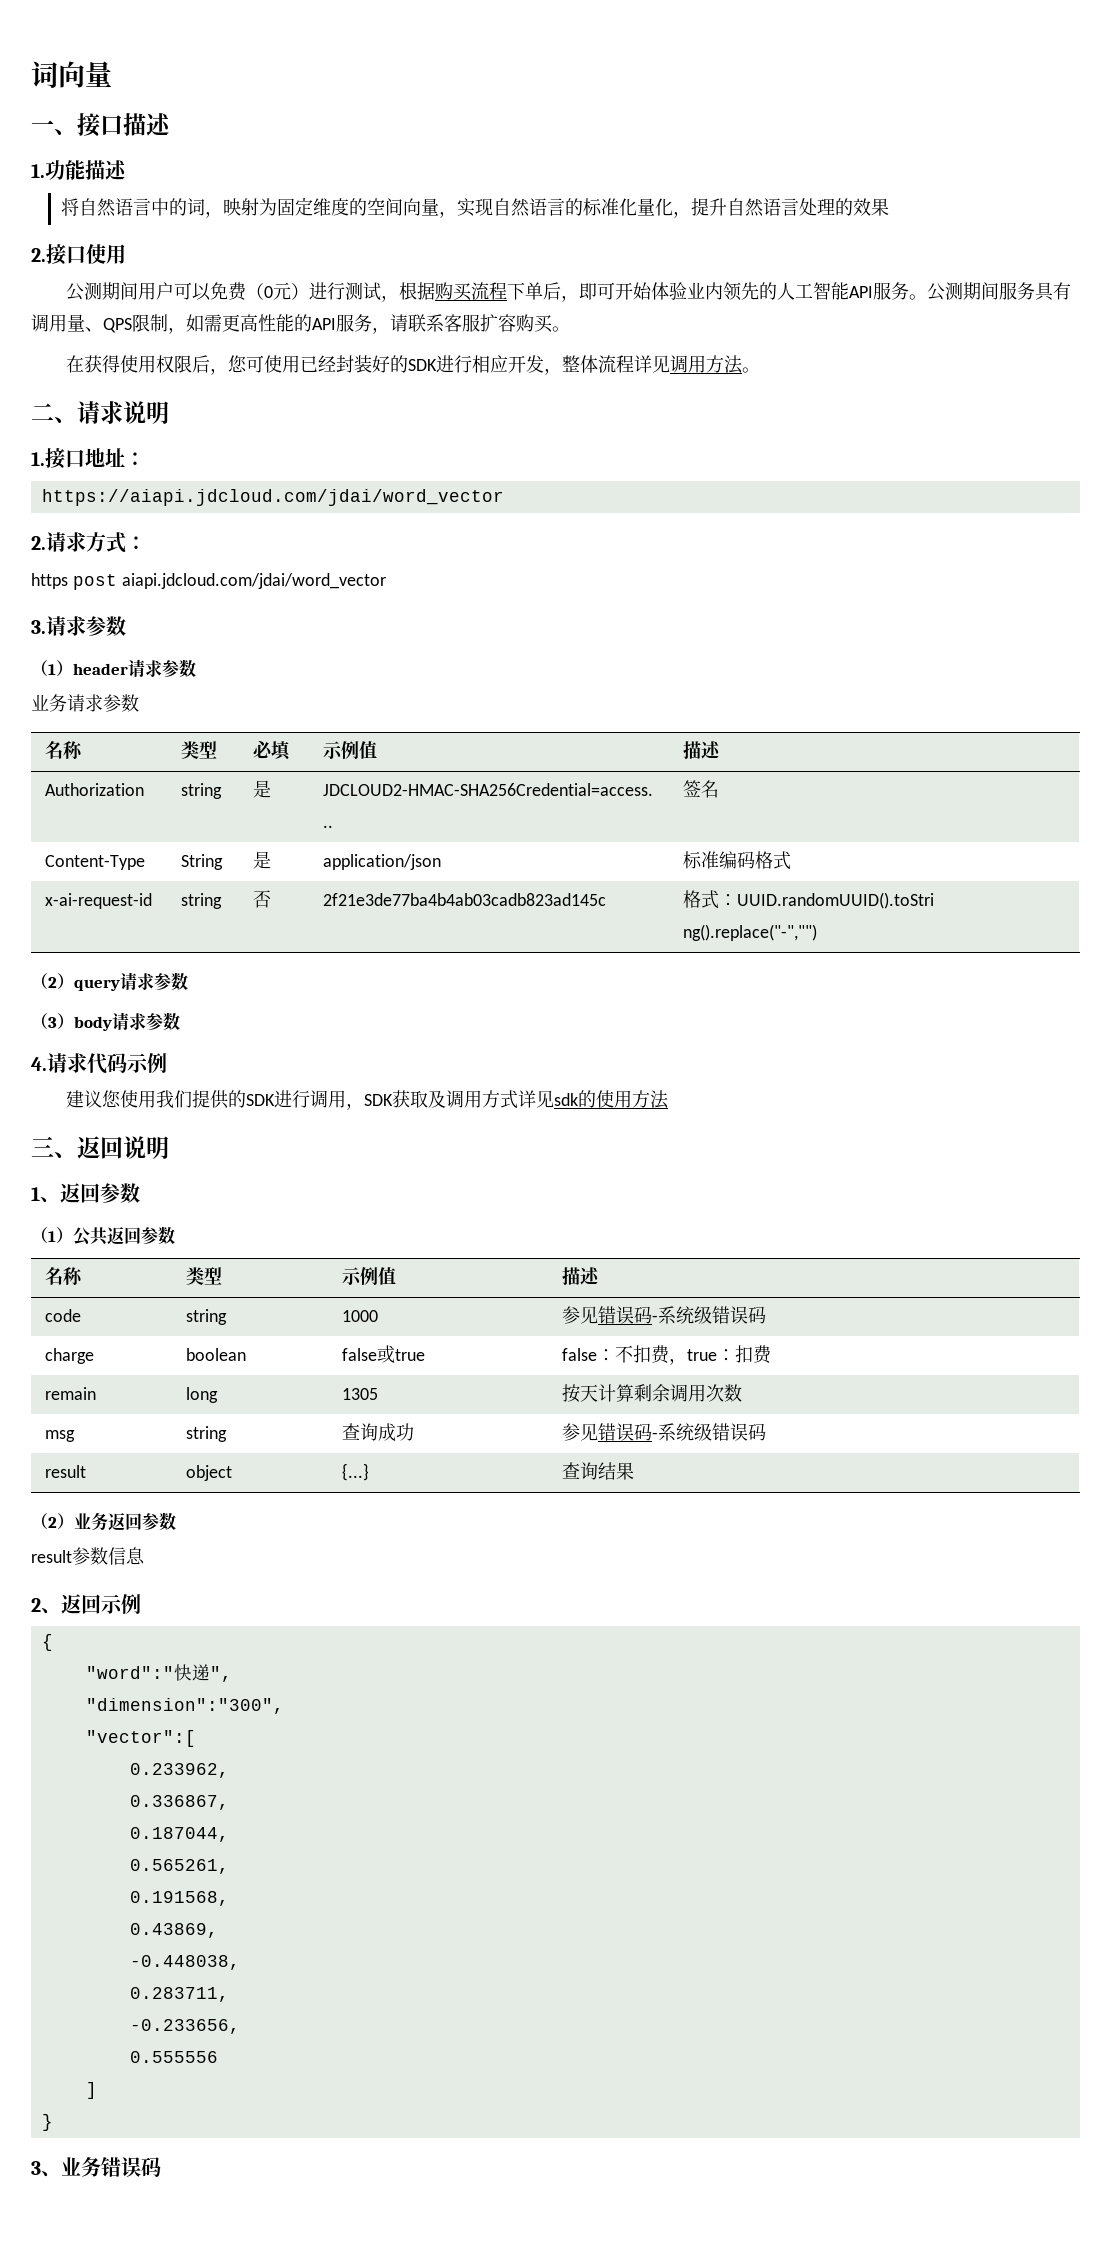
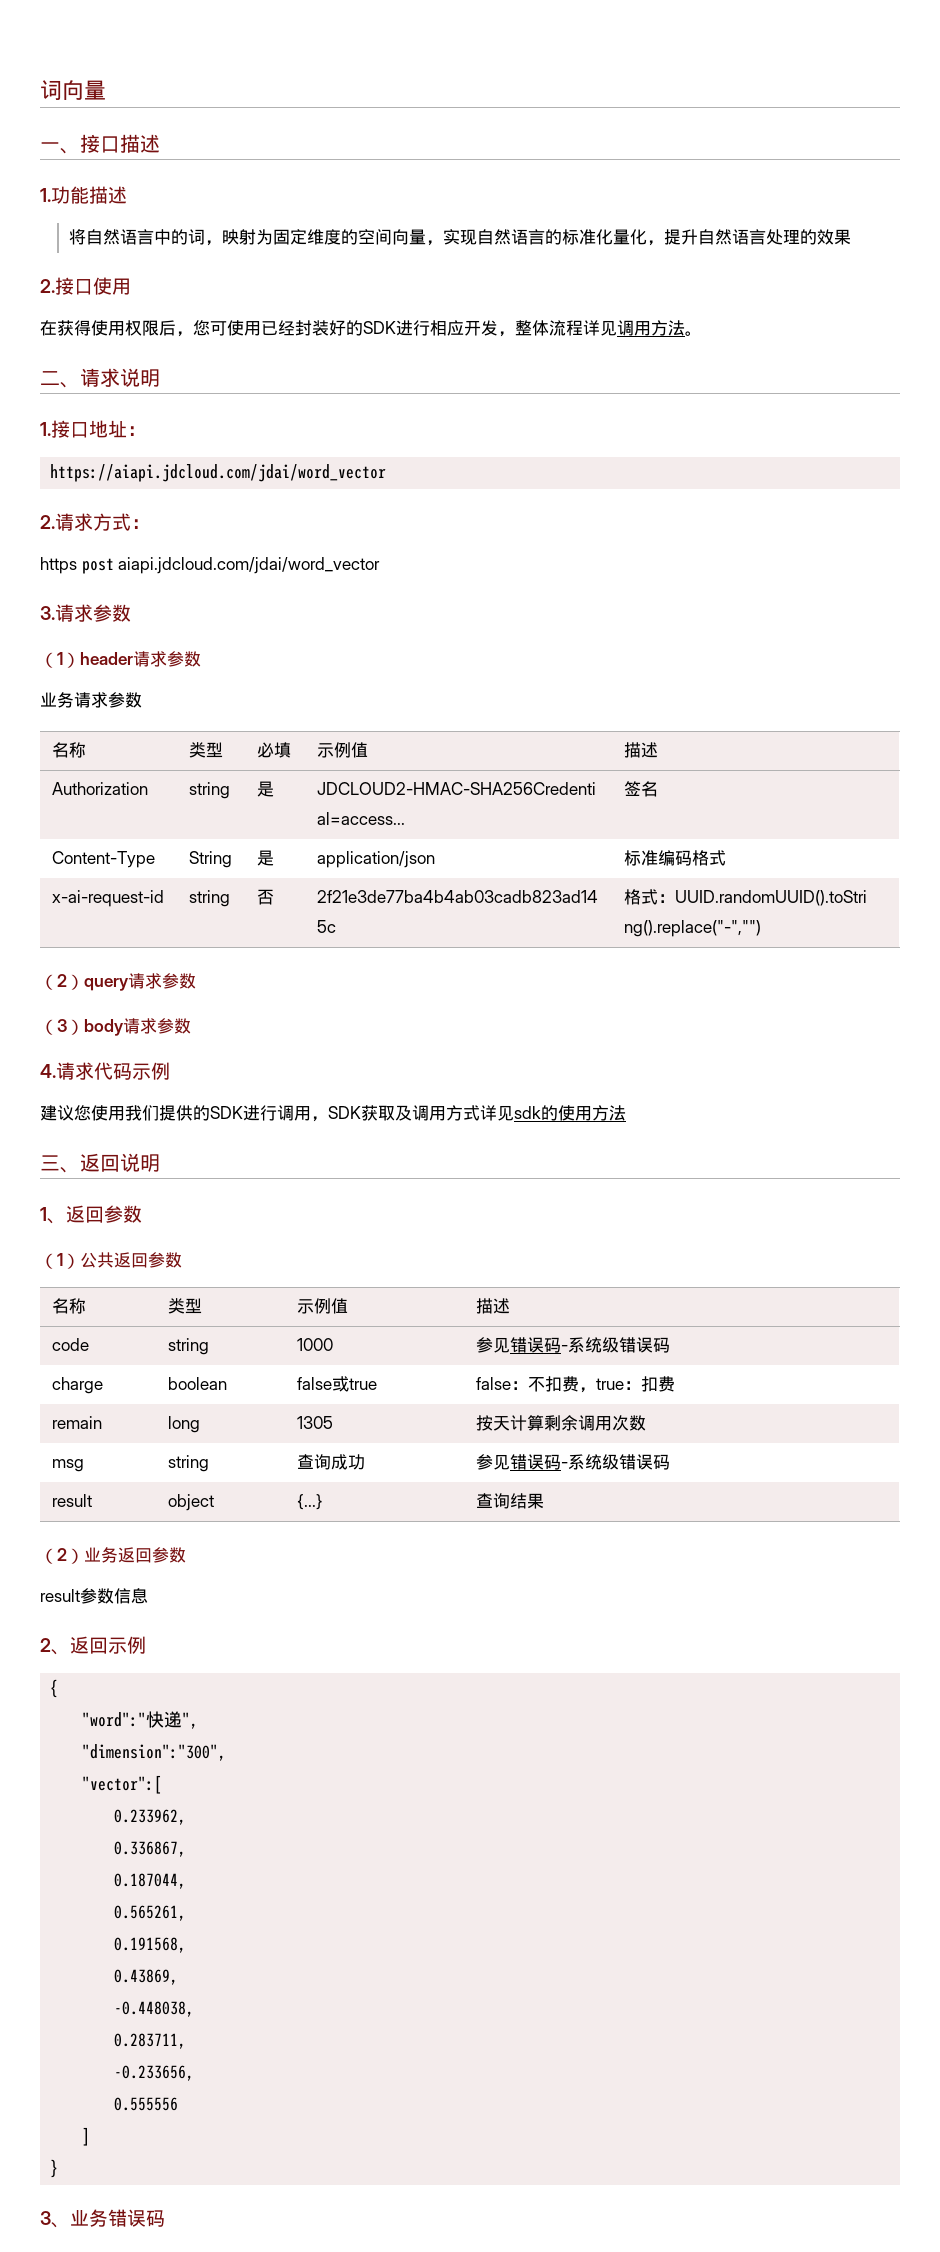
- 公测期间用户可以免费（0元）进行测试，根据购买流程下单后，即可开始体验业内领先的人工智能API服务。公测期间服务具有调用量、QPS限制，如需更高性能的API服务，请联系客服扩容购买。

